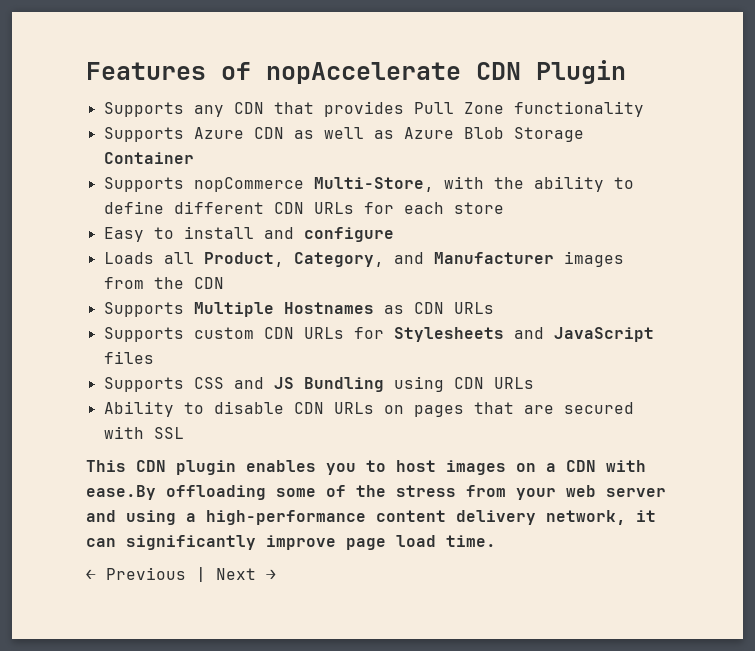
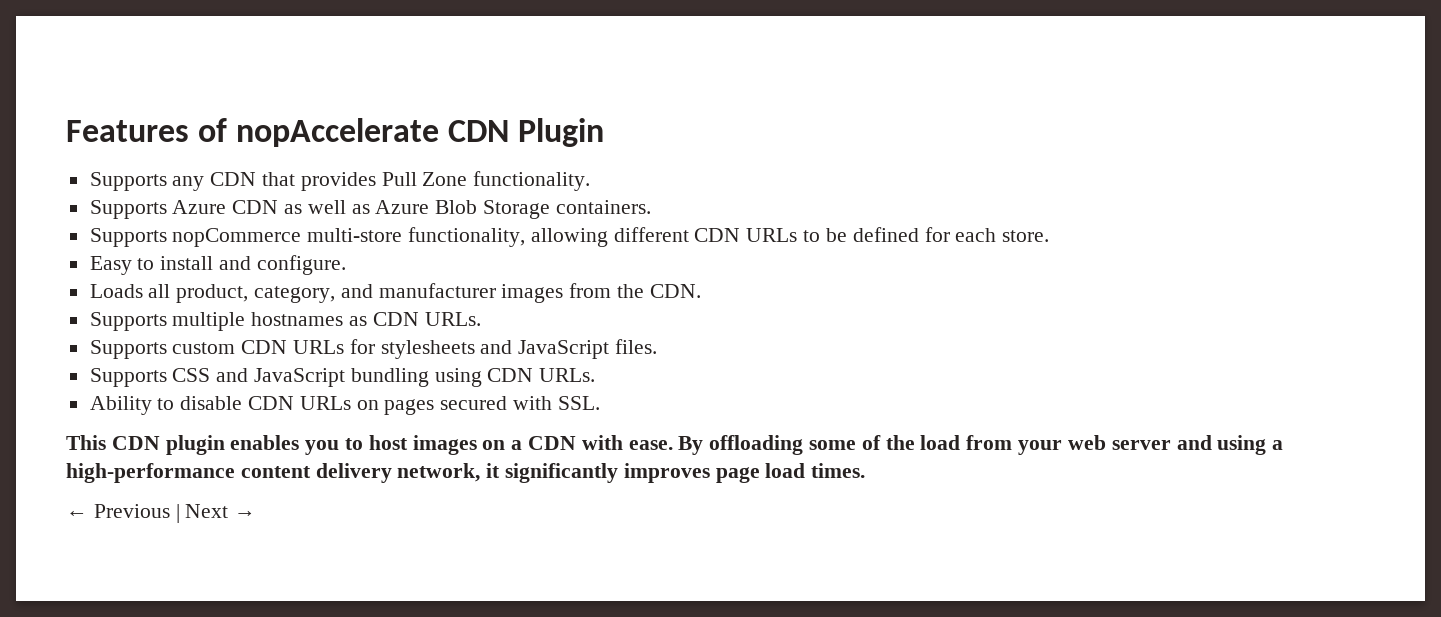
- Supports any CDN that provides Pull Zone functionality
+ Supports any CDN that provides Pull Zone functionality.
- Supports Azure CDN as well as Azure Blob Storage Container
+ Supports Azure CDN as well as Azure Blob Storage containers.
- Supports nopCommerce Multi-Store, with the ability to define different CDN URLs for each store
+ Supports nopCommerce multi-store functionality, allowing different CDN URLs to be defined for each store.
- Easy to install and configure
+ Easy to install and configure.
- Loads all Product, Category, and Manufacturer images from the CDN
- Supports Multiple Hostnames as CDN URLs
+ Loads all product, category, and manufacturer images from the CDN.
+ Supports multiple hostnames as CDN URLs.
- Supports custom CDN URLs for Stylesheets and JavaScript files
+ Supports custom CDN URLs for stylesheets and JavaScript files.
- Supports CSS and JS Bundling using CDN URLs
+ Supports CSS and JavaScript bundling using CDN URLs.
- Ability to disable CDN URLs on pages that are secured with SSL
+ Ability to disable CDN URLs on pages secured with SSL.
- This CDN plugin enables you to host images on a CDN with ease.By offloading some of the stress from your web server and using a high-performance content delivery network, it can significantly improve page load time.
+ This CDN plugin enables you to host images on a CDN with ease. By offloading some of the load from your web server and using a high-performance content delivery network, it significantly improves page load times.

